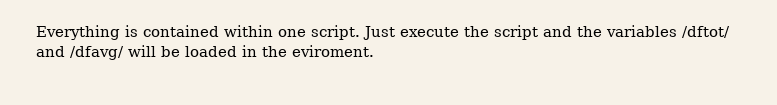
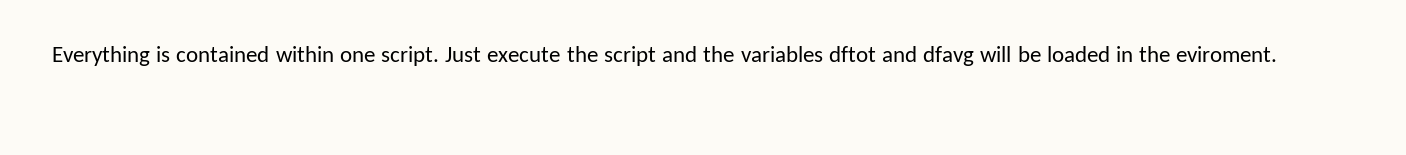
- Just execute the script and the variables /dftot/ and /dfavg/ will be loaded in the eviroment.
+ Just execute the script and the variables dftot and dfavg will be loaded in the eviroment.

